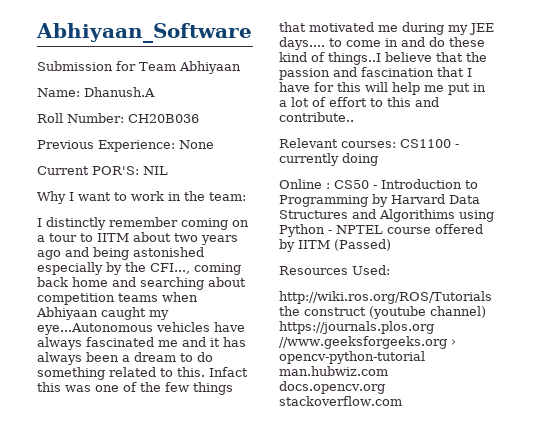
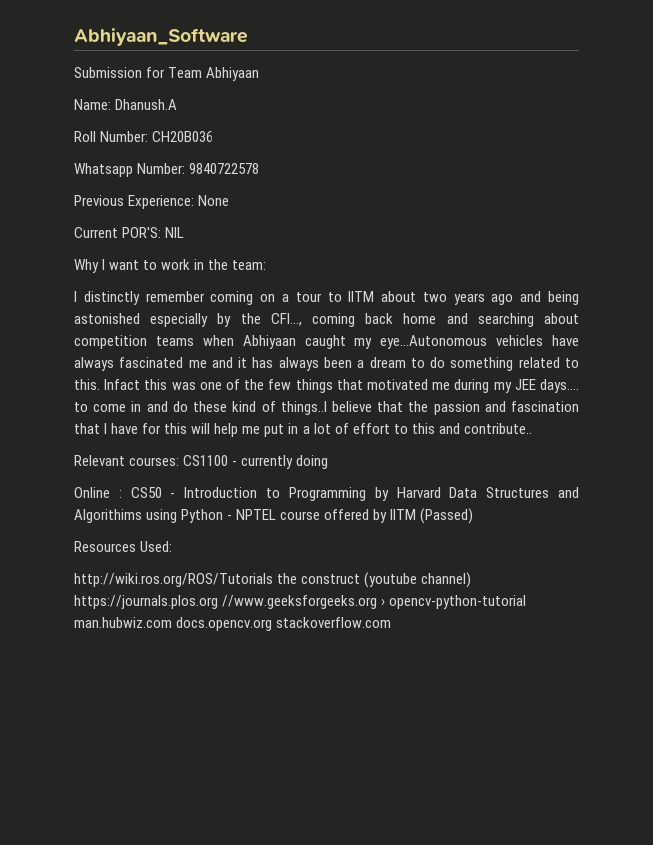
+ Whatsapp Number: 9840722578

